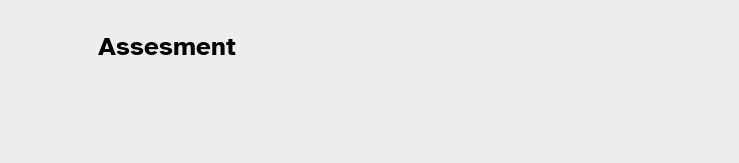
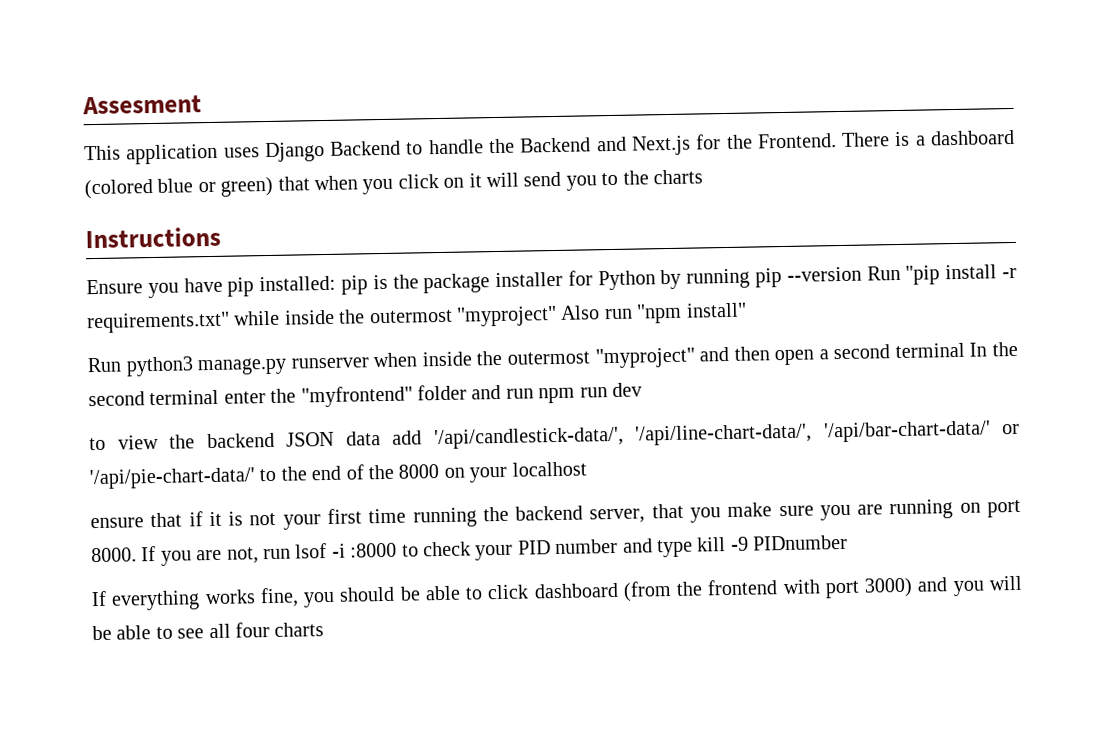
+ This application uses Django Backend to handle the Backend and Next.js for the Frontend. There is a dashboard (colored blue or green) that when you click on it will send you to the charts
+ Instructions
+ Ensure you have pip installed: pip is the package installer for Python by running pip --version Run "pip install -r requirements.txt" while inside the outermost "myproject" Also run "npm install"
+ Run python3 manage.py runserver when inside the outermost "myproject" and then open a second terminal In the second terminal enter the "myfrontend" folder and run npm run dev
+ to view the backend JSON data add '/api/candlestick-data/', '/api/line-chart-data/', '/api/bar-chart-data/' or '/api/pie-chart-data/' to the end of the 8000 on your localhost
+ ensure that if it is not your first time running the backend server, that you make sure you are running on port 8000. If you are not, run lsof -i :8000 to check your PID number and type kill -9 PIDnumber
+ If everything works fine, you should be able to click dashboard (from the frontend with port 3000) and you will be able to see all four charts

